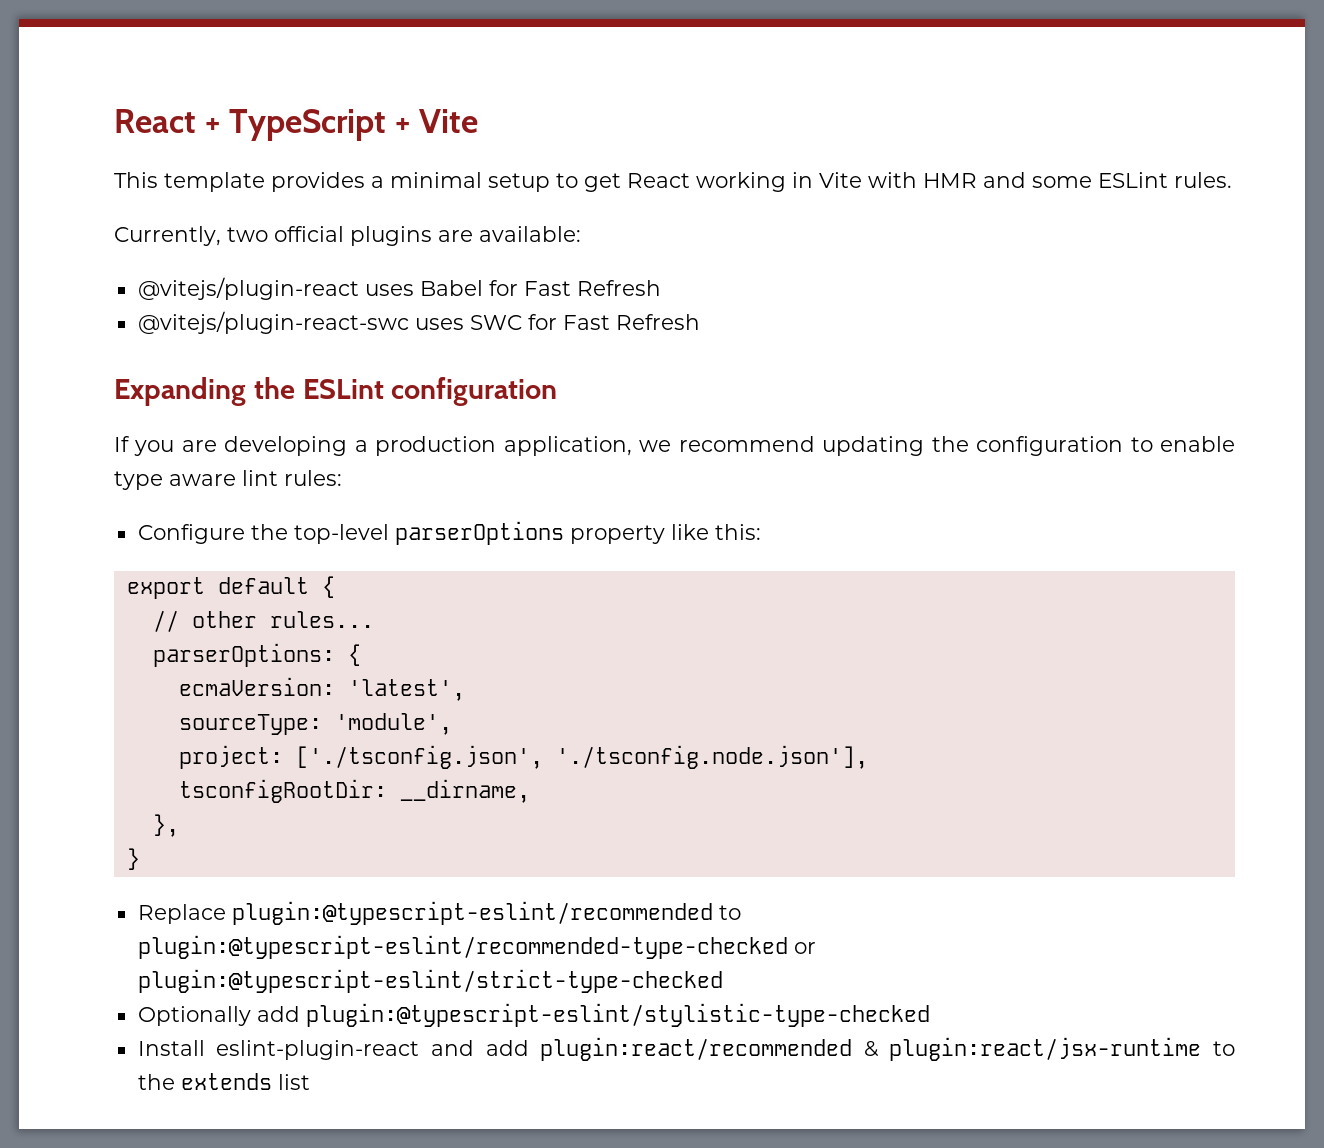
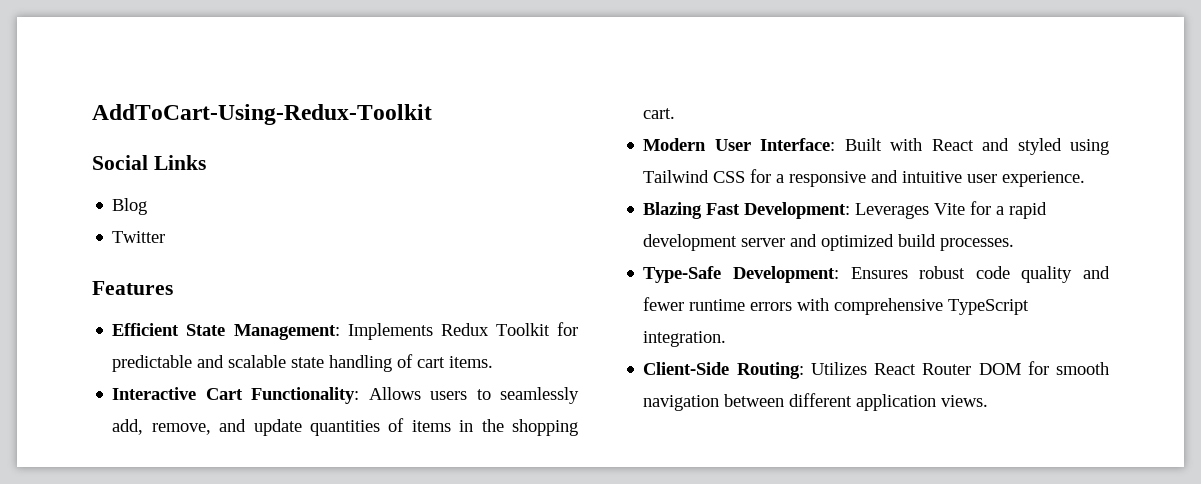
- React + TypeScript + Vite
- This template provides a minimal setup to get React working in Vite with HMR and some ESLint rules.
- Currently, two official plugins are available:
- @vitejs/plugin-react uses Babel for Fast Refresh
- @vitejs/plugin-react-swc uses SWC for Fast Refresh
- Expanding the ESLint configuration
- If you are developing a production application, we recommend updating the configuration to enable type aware lint rules:
- Configure the top-level parserOptions property like this:
- export default {
- // other rules...
- parserOptions: {
- ecmaVersion: 'latest',
- sourceType: 'module',
- project: ['./tsconfig.json', './tsconfig.node.json'],
- tsconfigRootDir: __dirname,
- },
- }
- Replace plugin:@typescript-eslint/recommended to plugin:@typescript-eslint/recommended-type-checked or plugin:@typescript-eslint/strict-type-checked
- Optionally add plugin:@typescript-eslint/stylistic-type-checked
- Install eslint-plugin-react and add plugin:react/recommended & plugin:react/jsx-runtime to the extends list
+ AddToCart-Using-Redux-Toolkit
+ Social Links
+ Blog
+ Twitter
+ Features
+ Efficient State Management: Implements Redux Toolkit for predictable and scalable state handling of cart items.
+ Interactive Cart Functionality: Allows users to seamlessly add, remove, and update quantities of items in the shopping cart.
+ Modern User Interface: Built with React and styled using Tailwind CSS for a responsive and intuitive user experience.
+ Blazing Fast Development: Leverages Vite for a rapid development server and optimized build processes.
+ Type-Safe Development: Ensures robust code quality and fewer runtime errors with comprehensive TypeScript integration.
+ Client-Side Routing: Utilizes React Router DOM for smooth navigation between different application views.

